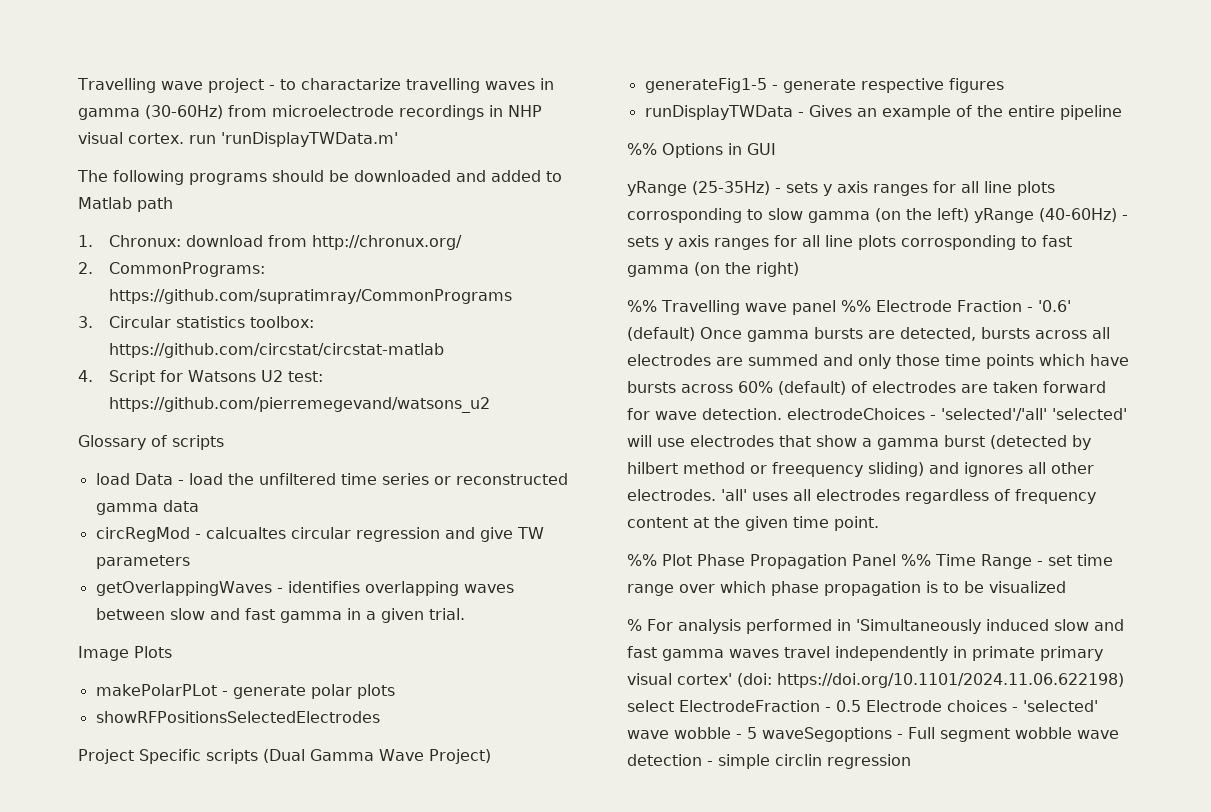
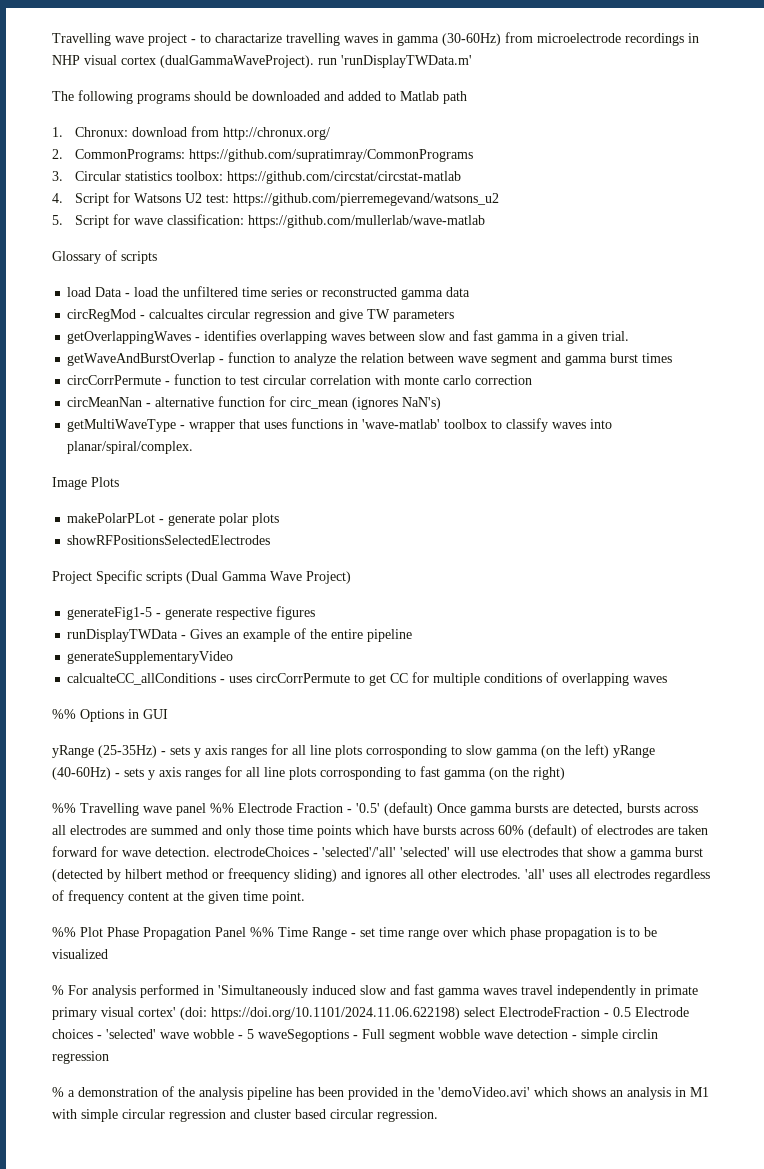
- Travelling wave project - to charactarize travelling waves in gamma (30-60Hz) from microelectrode recordings in NHP visual cortex. run 'runDisplayTWData.m'
+ Travelling wave project - to charactarize travelling waves in gamma (30-60Hz) from microelectrode recordings in NHP visual cortex (dualGammaWaveProject). run 'runDisplayTWData.m'
+ 5. Script for wave classification: https://github.com/mullerlab/wave-matlab
+ getWaveAndBurstOverlap - function to analyze the relation between wave segment and gamma burst times
+ circCorrPermute - function to test circular correlation with monte carlo correction
+ circMeanNan - alternative function for circ_mean (ignores NaN's)
+ getMultiWaveType - wrapper that uses functions in 'wave-matlab' toolbox to classify waves into planar/spiral/complex.
+ generateSupplementaryVideo
+ calcualteCC_allConditions - uses circCorrPermute to get CC for multiple conditions of overlapping waves
- %% Travelling wave panel %% Electrode Fraction - '0.6' (default) Once gamma bursts are detected, bursts across all electrodes are summed and only those time points which have bursts across 60% (default) of electrodes are taken forward for wave detection. electrodeChoices - 'selected'/'all' 'selected' will use electrodes that show a gamma burst (detected by hilbert method or freequency sliding) and ignores all other electrodes.
+ %% Travelling wave panel %% Electrode Fraction - '0.5' (default) Once gamma bursts are detected, bursts across all electrodes are summed and only those time points which have bursts across 60% (default) of electrodes are taken forward for wave detection. electrodeChoices - 'selected'/'all' 'selected' will use electrodes that show a gamma burst (detected by hilbert method or freequency sliding) and ignores all other electrodes.
+ % a demonstration of the analysis pipeline has been provided in the 'demoVideo.avi' which shows an analysis in M1 with simple circular regression and cluster based circular regression.

